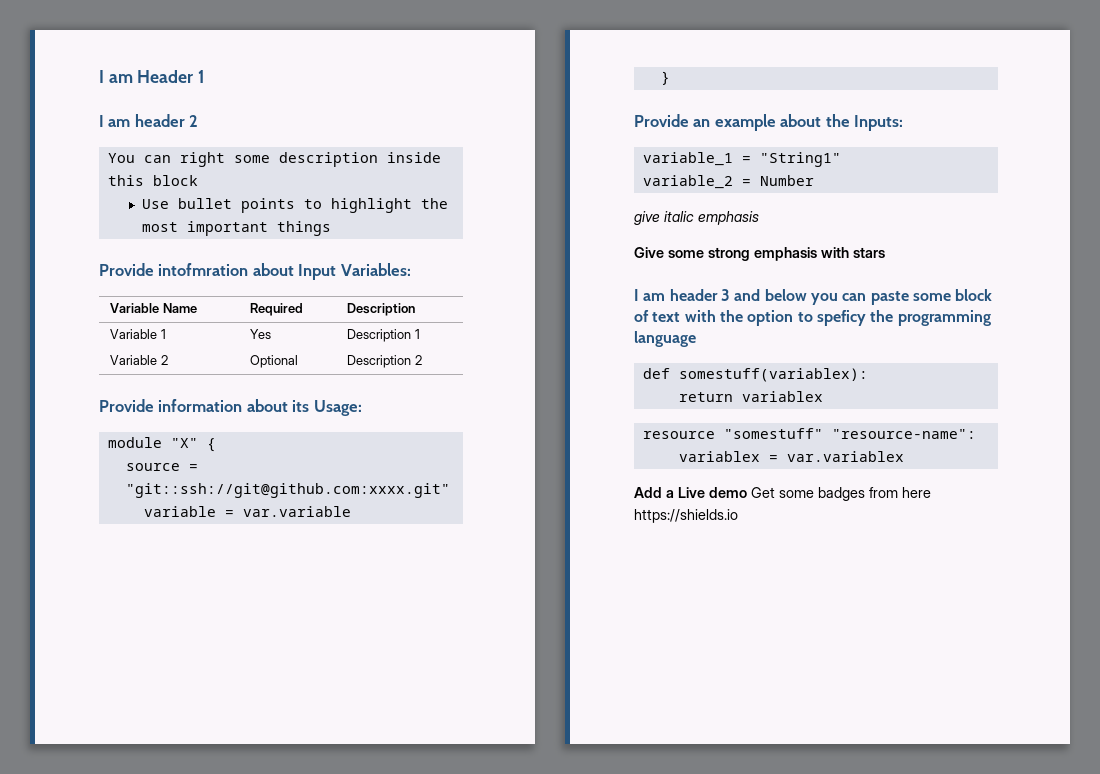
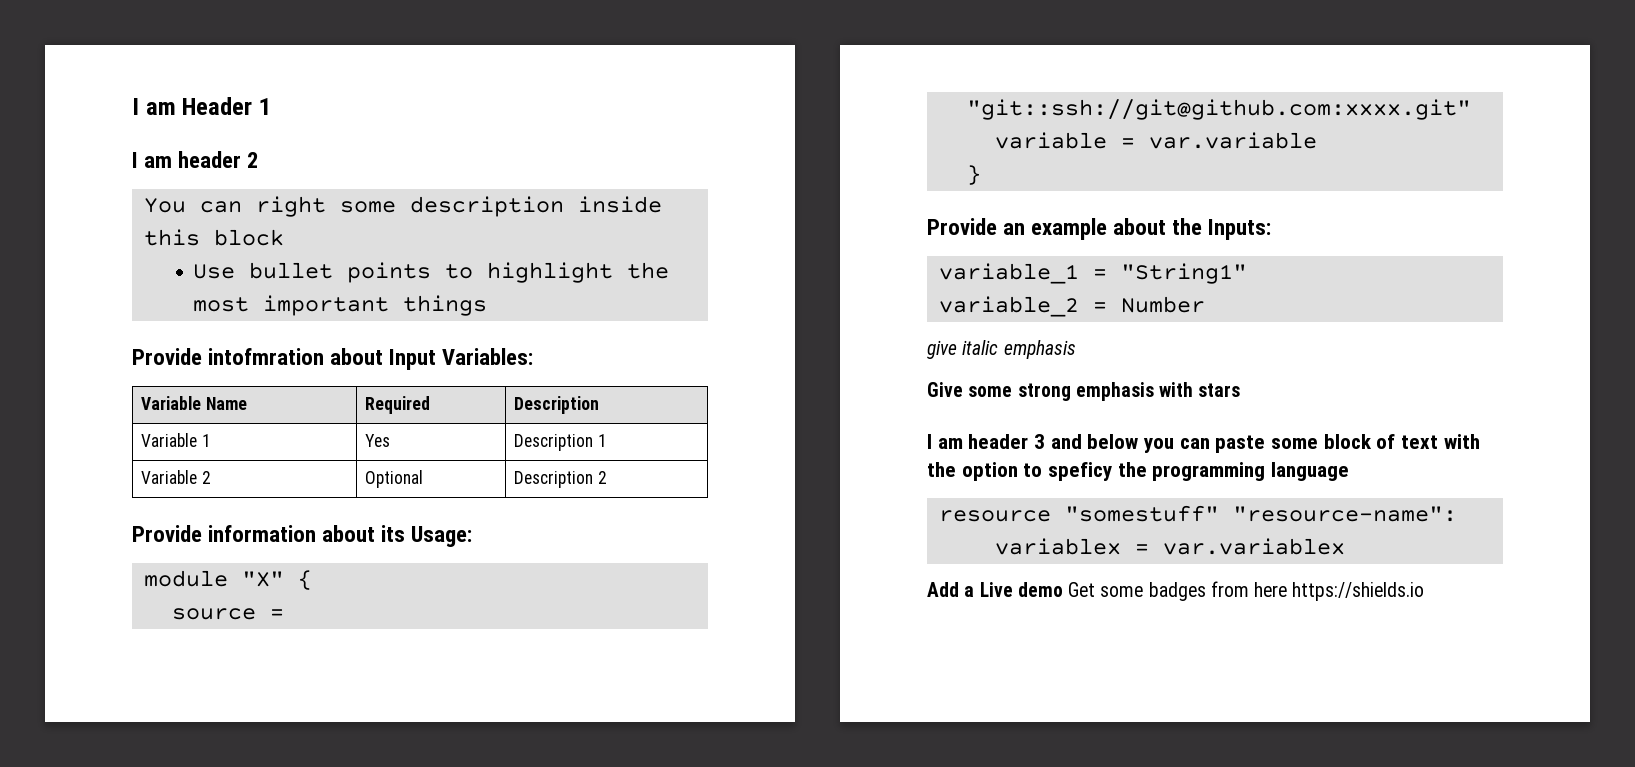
- def somestuff(variablex):
- return variablex

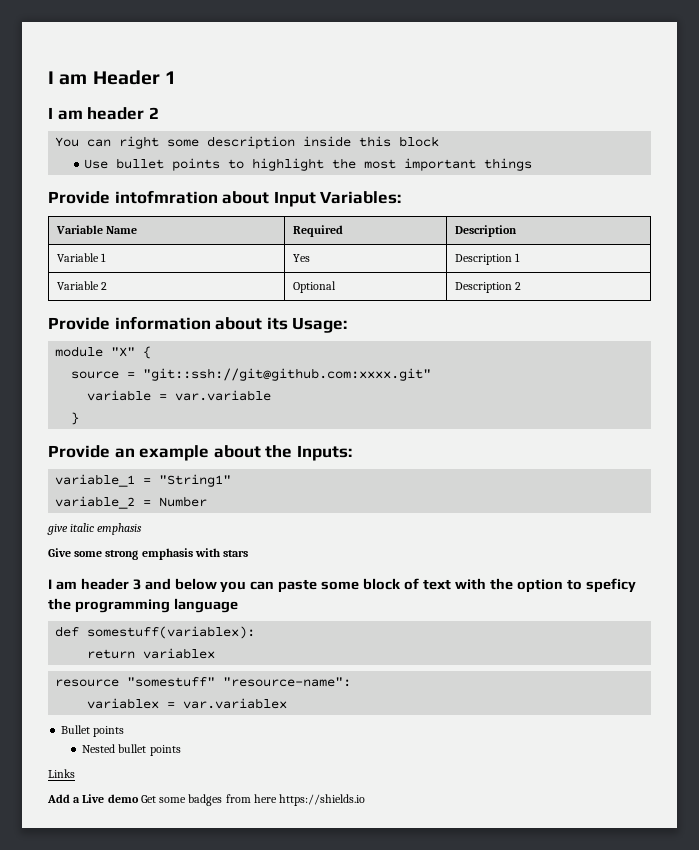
+ def somestuff(variablex):
+ return variablex
+ Bullet points
+ Nested bullet points
+ Links

